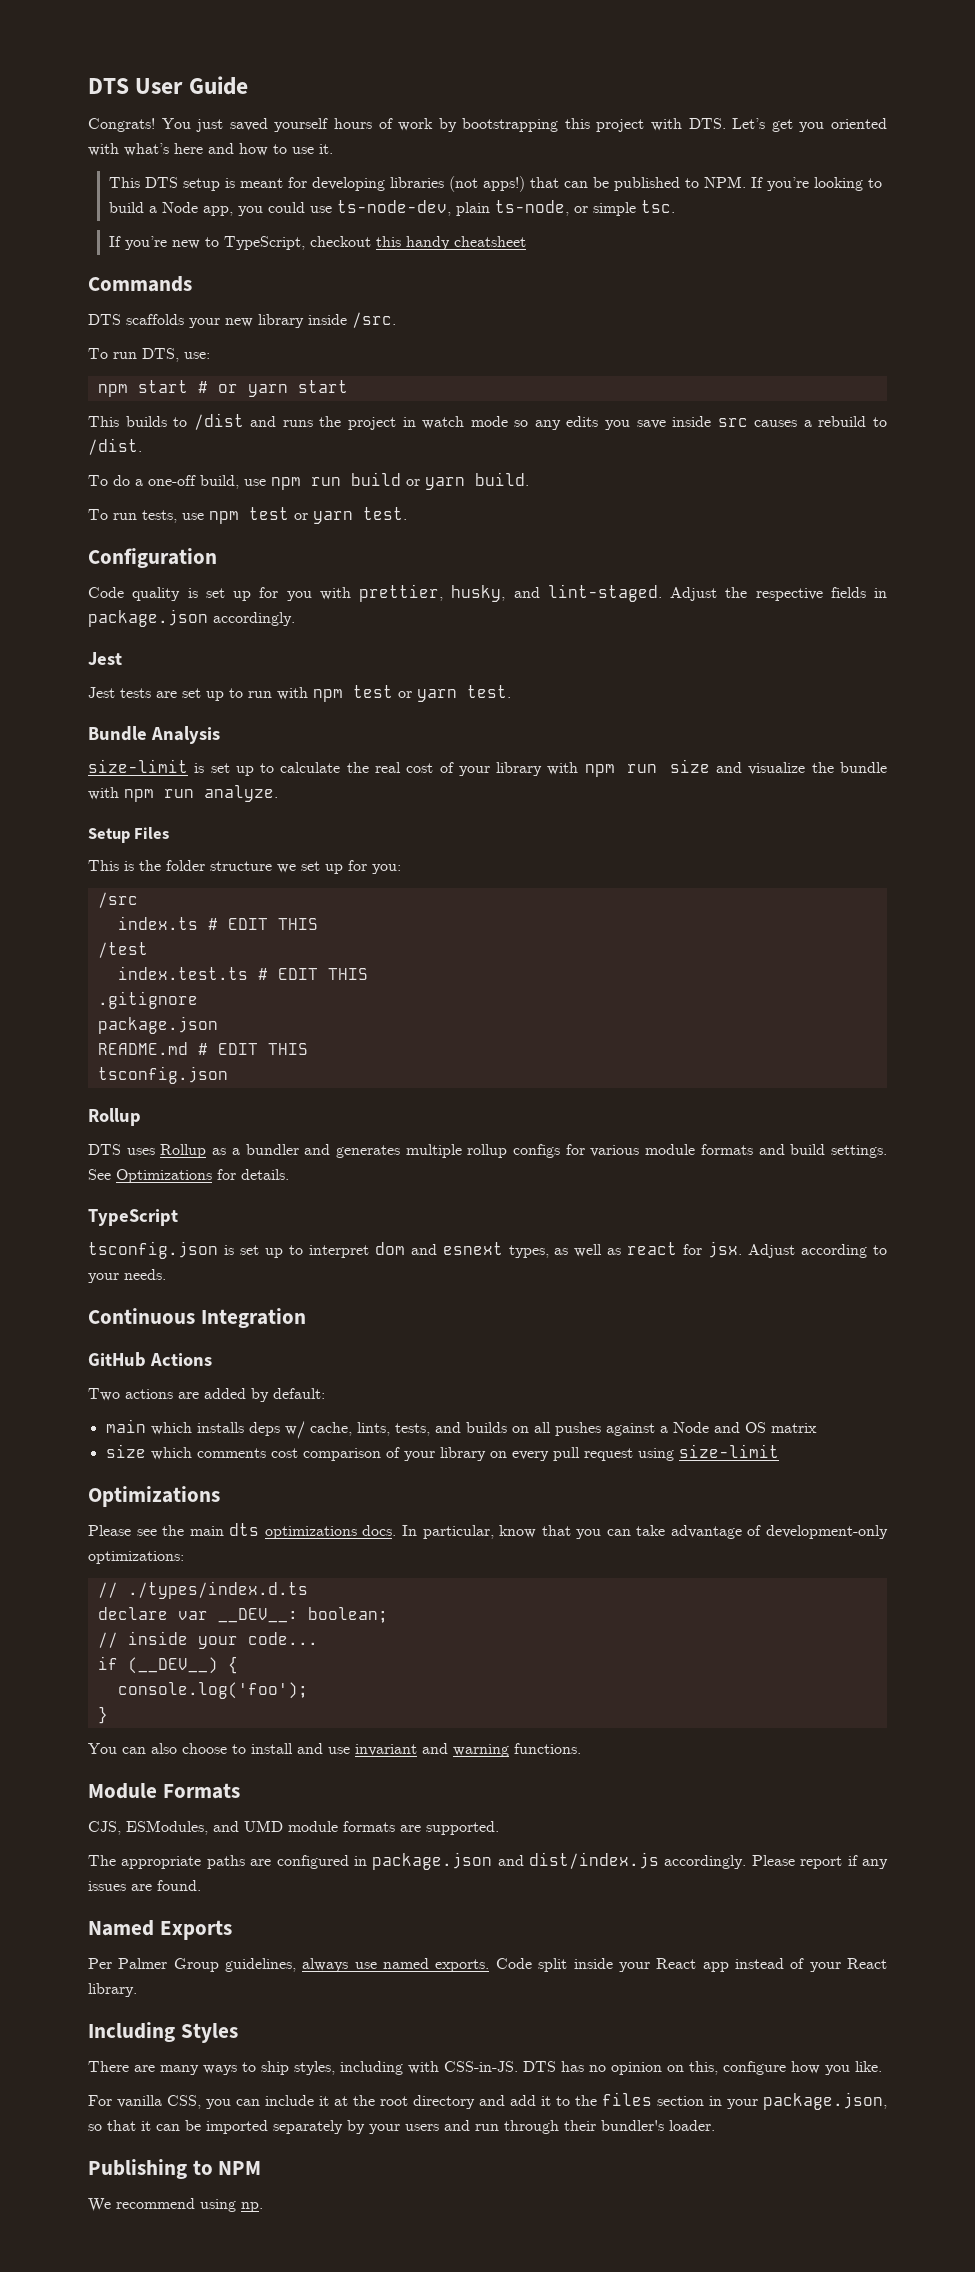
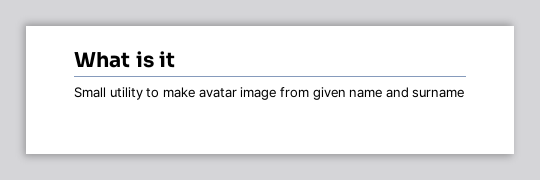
- DTS User Guide
- Congrats! You just saved yourself hours of work by bootstrapping this project with DTS. Let’s get you oriented with what’s here and how to use it.
- This DTS setup is meant for developing libraries (not apps!) that can be published to NPM. If you’re looking to build a Node app, you could use ts-node-dev, plain ts-node, or simple tsc.
- If you’re new to TypeScript, checkout this handy cheatsheet
- Commands
- DTS scaffolds your new library inside /src.
- To run DTS, use:
- npm start # or yarn start
- This builds to /dist and runs the project in watch mode so any edits you save inside src causes a rebuild to /dist.
- To do a one-off build, use npm run build or yarn build.
- To run tests, use npm test or yarn test.
- Configuration
- Code quality is set up for you with prettier, husky, and lint-staged. Adjust the respective fields in package.json accordingly.
- Jest
- Jest tests are set up to run with npm test or yarn test.
- Bundle Analysis
- size-limit is set up to calculate the real cost of your library with npm run size and visualize the bundle with npm run analyze.
- Setup Files
- This is the folder structure we set up for you:
- /src
- index.ts # EDIT THIS
- /test
- index.test.ts # EDIT THIS
- .gitignore
- package.json
- README.md # EDIT THIS
- tsconfig.json
- Rollup
- DTS uses Rollup as a bundler and generates multiple rollup configs for various module formats and build settings. See Optimizations for details.
- TypeScript
- tsconfig.json is set up to interpret dom and esnext types, as well as react for jsx. Adjust according to your needs.
- Continuous Integration
- GitHub Actions
- Two actions are added by default:
- main which installs deps w/ cache, lints, tests, and builds on all pushes against a Node and OS matrix
- size which comments cost comparison of your library on every pull request using size-limit
- Optimizations
- Please see the main dts optimizations docs. In particular, know that you can take advantage of development-only optimizations:
- // ./types/index.d.ts
- declare var __DEV__: boolean;
- // inside your code...
- if (__DEV__) {
- console.log('foo');
- }
- You can also choose to install and use invariant and warning functions.
- Module Formats
- CJS, ESModules, and UMD module formats are supported.
- The appropriate paths are configured in package.json and dist/index.js accordingly. Please report if any issues are found.
- Named Exports
- Per Palmer Group guidelines, always use named exports. Code split inside your React app instead of your React library.
- Including Styles
- There are many ways to ship styles, including with CSS-in-JS. DTS has no opinion on this, configure how you like.
- For vanilla CSS, you can include it at the root directory and add it to the files section in your package.json, so that it can be imported separately by your users and run through their bundler's loader.
- Publishing to NPM
- We recommend using np.
+ What is it
+ Small utility to make avatar image from given name and surname

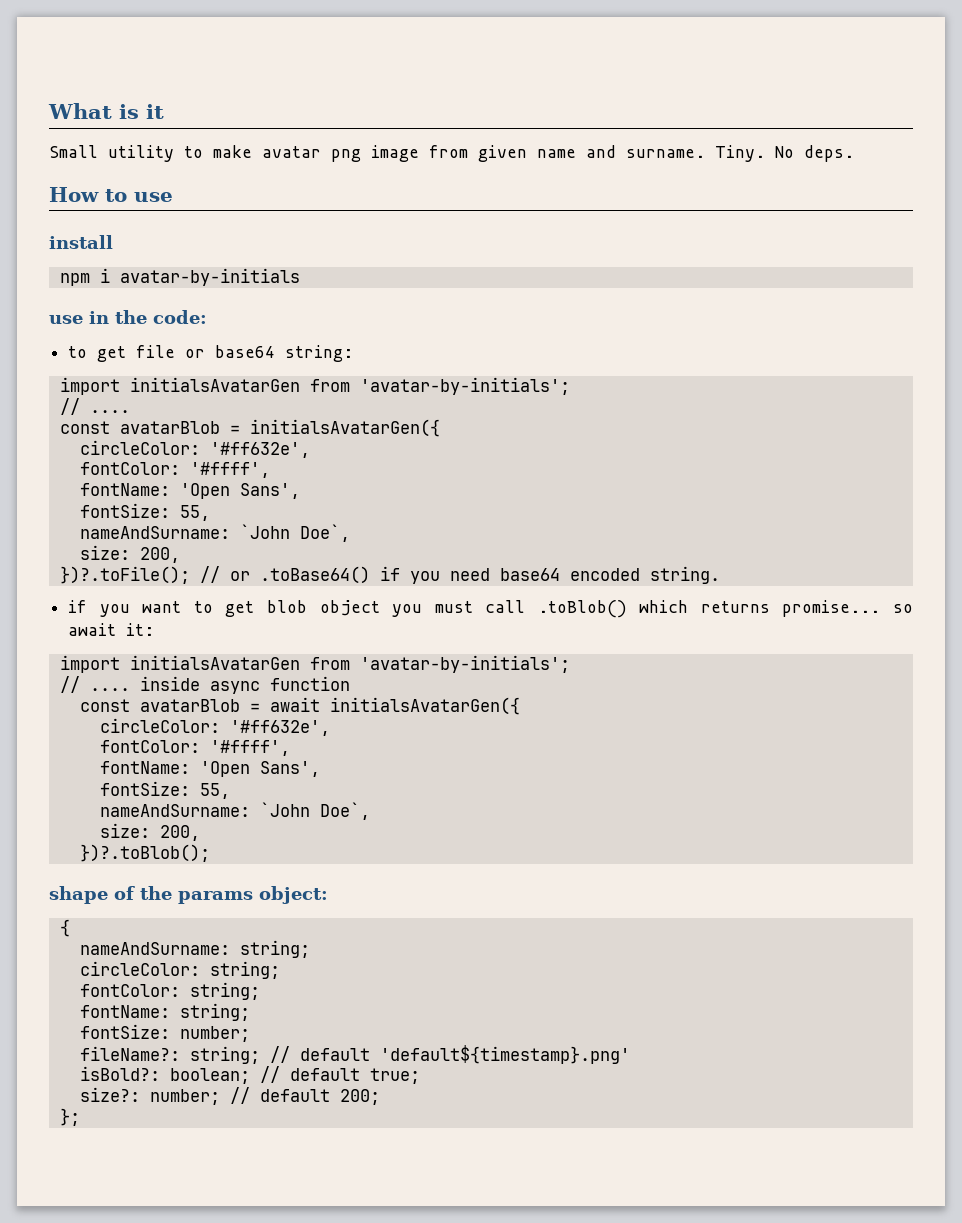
- Small utility to make avatar image from given name and surname
+ Small utility to make avatar png image from given name and surname. Tiny. No deps.
+ How to use
+ install
+ npm i avatar-by-initials
+ use in the code:
+ to get file or base64 string:
+ import initialsAvatarGen from 'avatar-by-initials';
+ // ....
+ const avatarBlob = initialsAvatarGen({
+ circleColor: '#ff632e',
+ fontColor: '#ffff',
+ fontName: 'Open Sans',
+ fontSize: 55,
+ nameAndSurname: `John Doe`,
+ size: 200,
+ })?.toFile(); // or .toBase64() if you need base64 encoded string.
+ if you want to get blob object you must call .toBlob() which returns promise... so await it:
+ import initialsAvatarGen from 'avatar-by-initials';
+ // .... inside async function
+ const avatarBlob = await initialsAvatarGen({
+ circleColor: '#ff632e',
+ fontColor: '#ffff',
+ fontName: 'Open Sans',
+ fontSize: 55,
+ nameAndSurname: `John Doe`,
+ size: 200,
+ })?.toBlob();
+ shape of the params object:
+ {
+ nameAndSurname: string;
+ circleColor: string;
+ fontColor: string;
+ fontName: string;
+ fontSize: number;
+ fileName?: string; // default 'default${timestamp}.png'
+ isBold?: boolean; // default true;
+ size?: number; // default 200;
+ };

